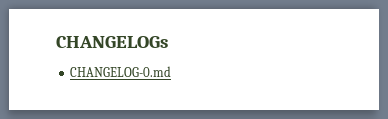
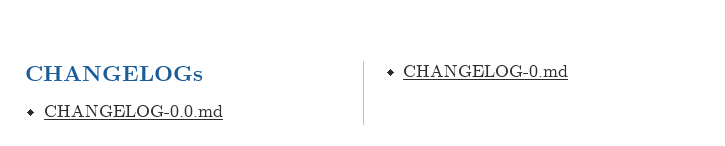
+ CHANGELOG-0.0.md

